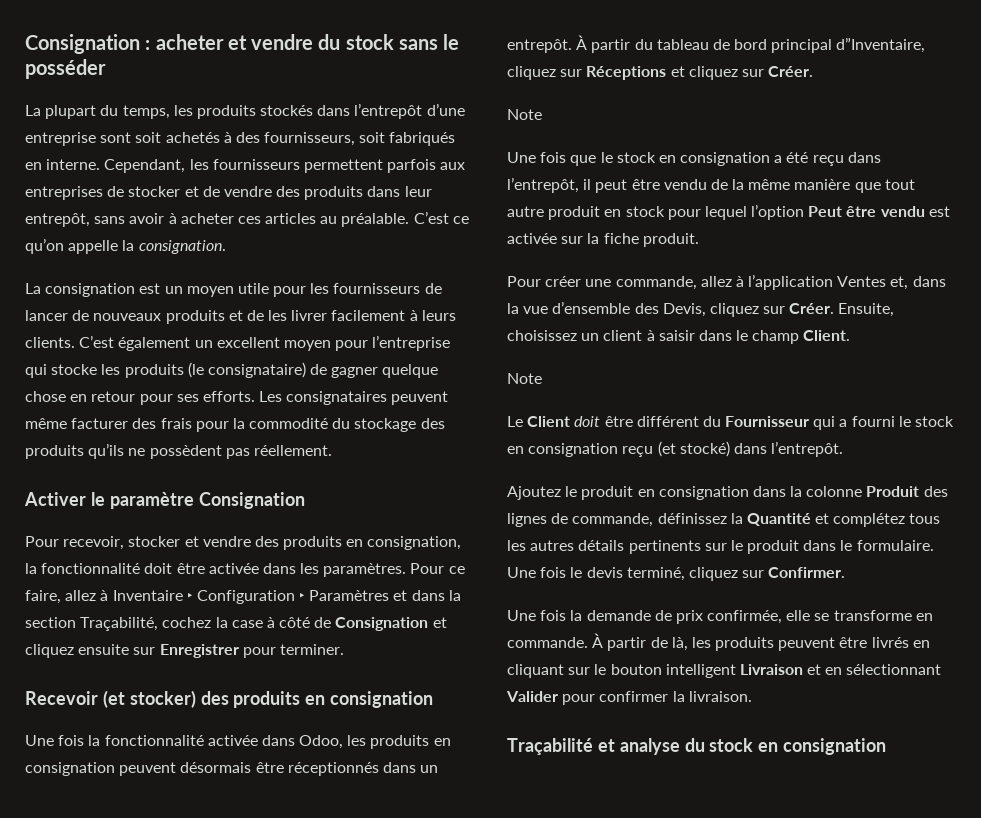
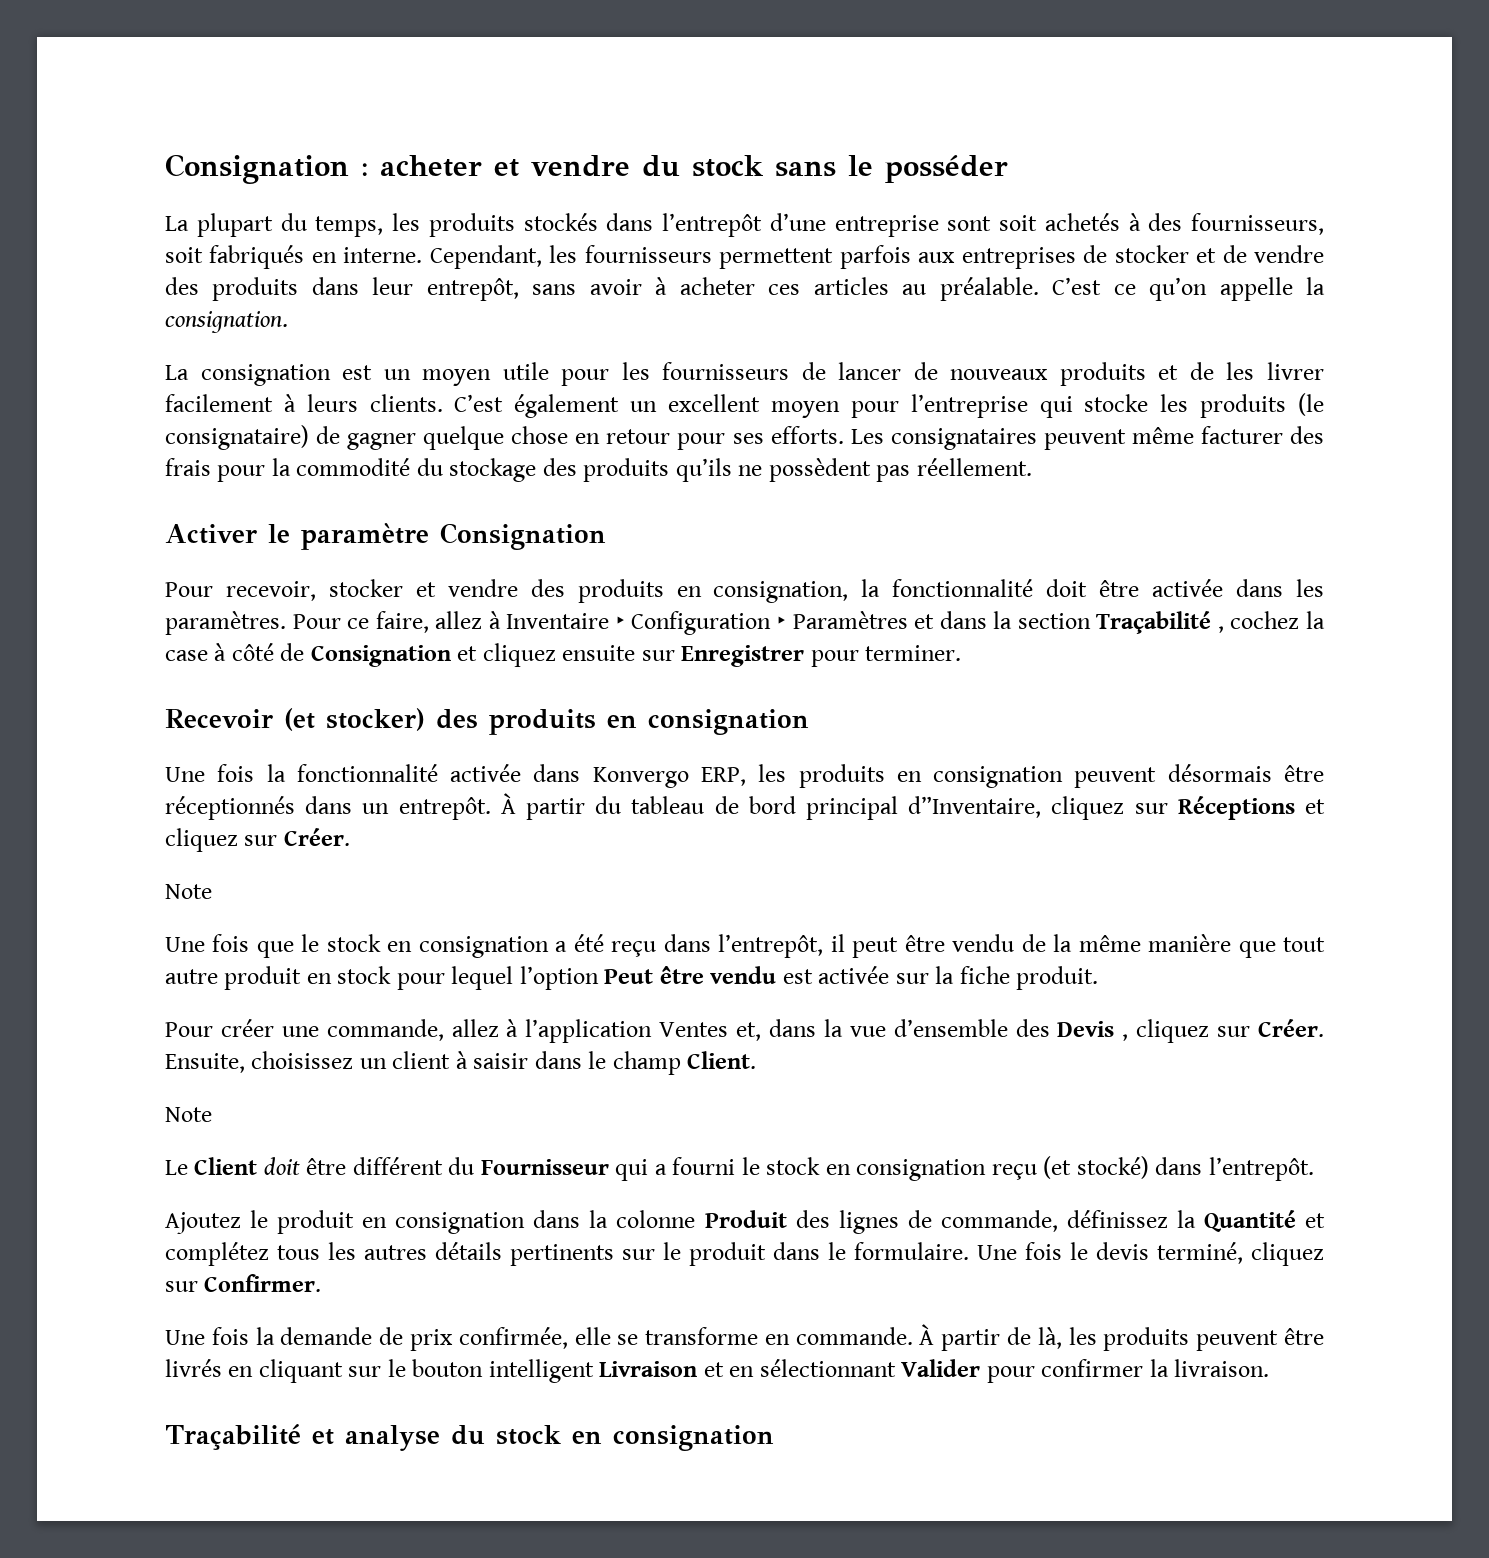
- Pour ce faire, allez à Inventaire ‣ Configuration ‣ Paramètres et dans la section Traçabilité, cochez la case à côté de Consignation et cliquez ensuite sur Enregistrer pour terminer.
+ Pour ce faire, allez à Inventaire ‣ Configuration ‣ Paramètres et dans la section Traçabilité , cochez la case à côté de Consignation et cliquez ensuite sur Enregistrer pour terminer.
- Une fois la fonctionnalité activée dans Odoo, les produits en consignation peuvent désormais être réceptionnés dans un entrepôt.
+ Une fois la fonctionnalité activée dans Konvergo ERP, les produits en consignation peuvent désormais être réceptionnés dans un entrepôt.
- Pour créer une commande, allez à l’application Ventes et, dans la vue d’ensemble des Devis, cliquez sur Créer.
+ Pour créer une commande, allez à l’application Ventes et, dans la vue d’ensemble des Devis , cliquez sur Créer.

